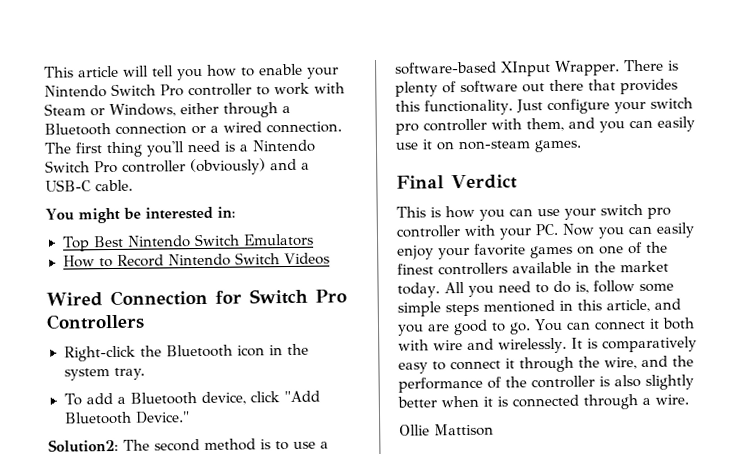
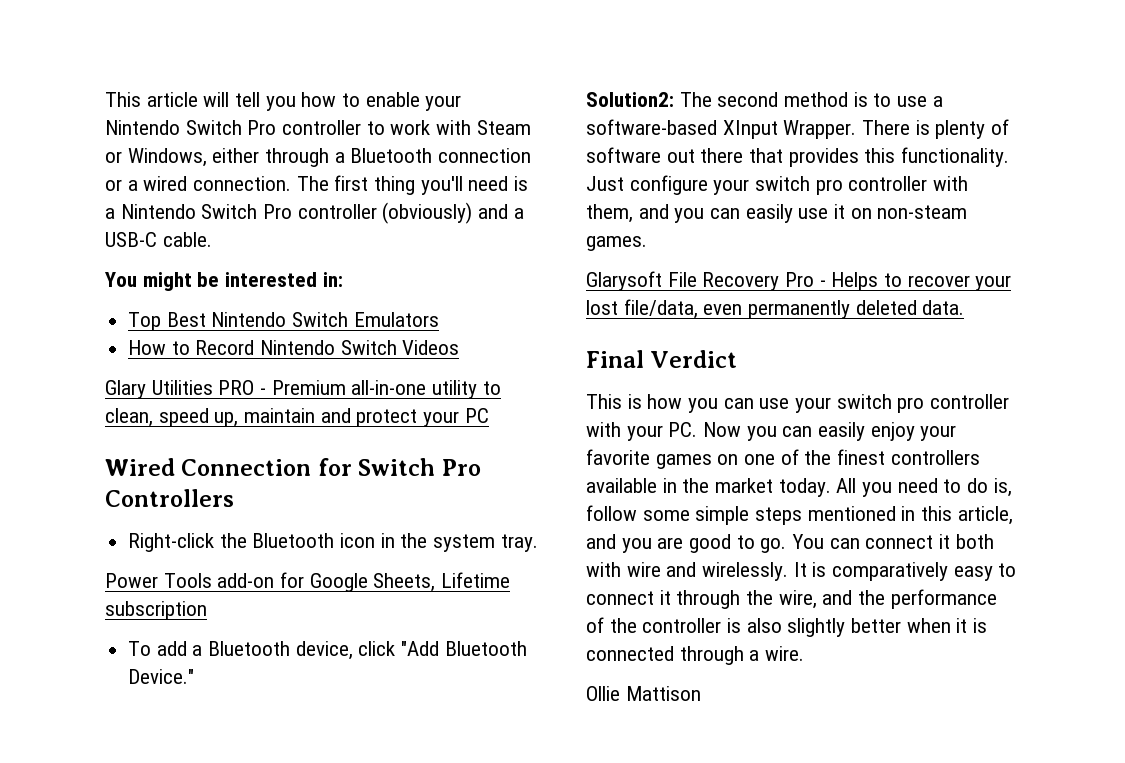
+ Glary Utilities PRO - Premium all-in-one utility to clean, speed up, maintain and protect your PC
+ Power Tools add-on for Google Sheets, Lifetime subscription
+ Glarysoft File Recovery Pro - Helps to recover your lost file/data, even permanently deleted data.

